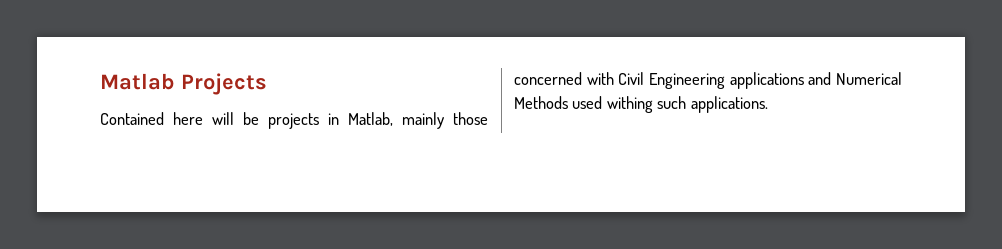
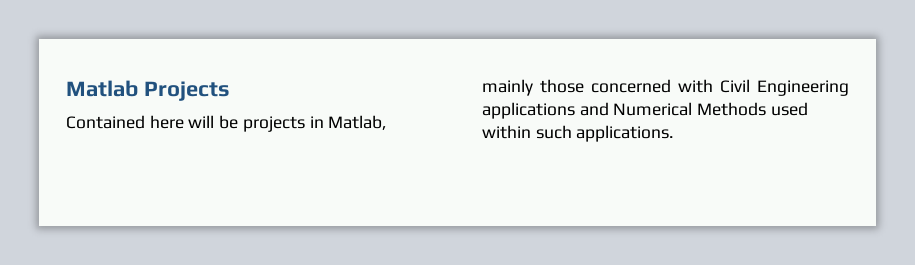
- Contained here will be projects in Matlab, mainly those concerned with Civil Engineering applications and Numerical Methods used withing such applications.
+ Contained here will be projects in Matlab, mainly those concerned with Civil Engineering applications and Numerical Methods used within such applications.

